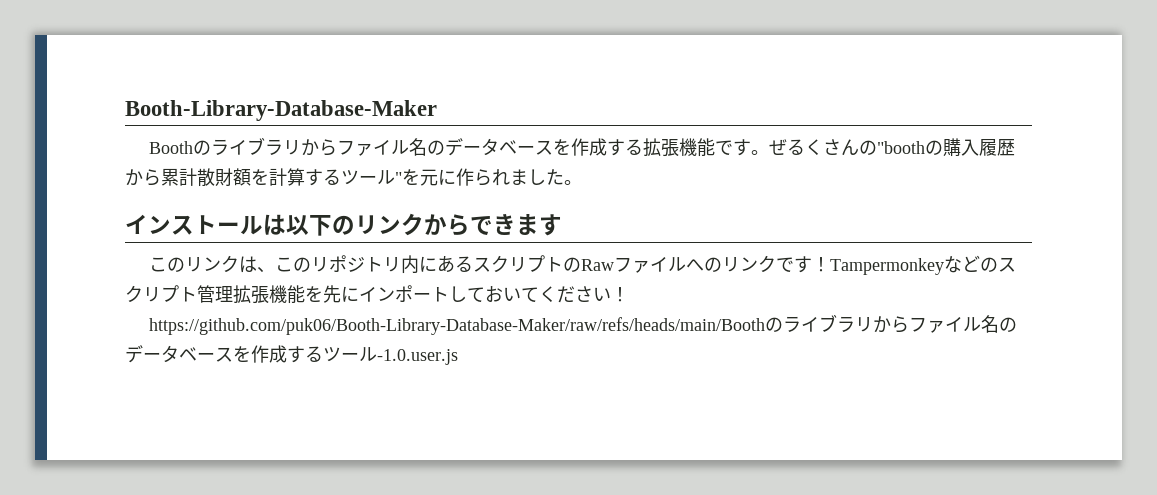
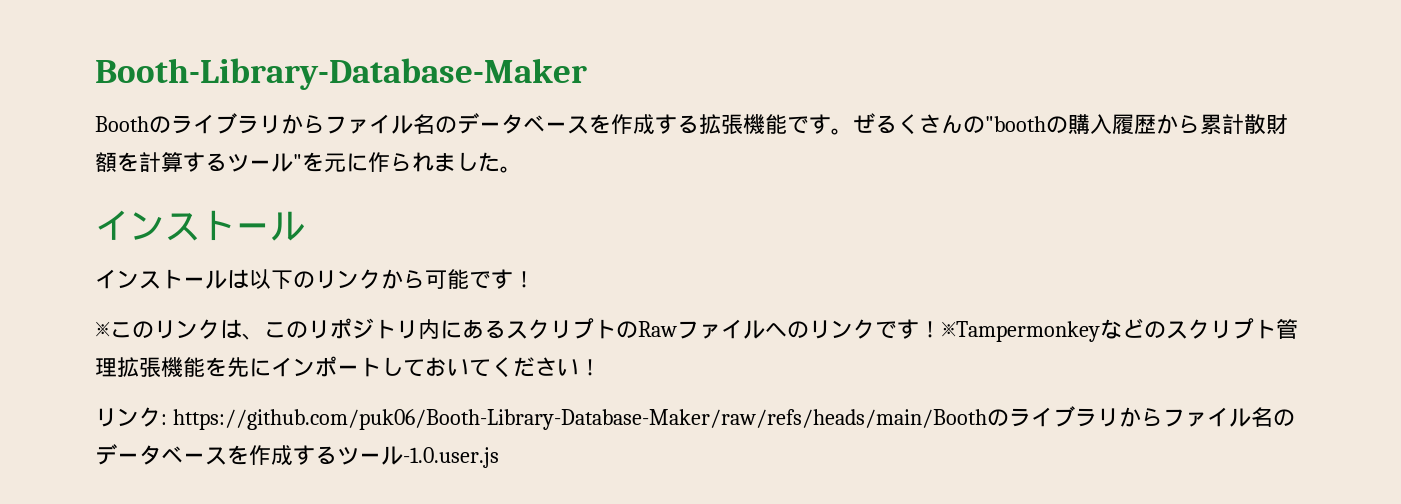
  ぜるくさんの"boothの購入履歴から累計散財額を計算するツール"を元に作られました。
- インストールは以下のリンクからできます
- このリンクは、このリポジトリ内にあるスクリプトのRawファイルへのリンクです！
+ インストール
+ インストールは以下のリンクから可能です！
+ ※このリンクは、このリポジトリ内にあるスクリプトのRawファイルへのリンクです！
- Tampermonkeyなどのスクリプト管理拡張機能を先にインポートしておいてください！
+ ※Tampermonkeyなどのスクリプト管理拡張機能を先にインポートしておいてください！
- https://github.com/puk06/Booth-Library-Database-Maker/raw/refs/heads/main/Boothのライブラリからファイル名のデータベースを作成するツール-1.0.user.js
+ リンク: https://github.com/puk06/Booth-Library-Database-Maker/raw/refs/heads/main/Boothのライブラリからファイル名のデータベースを作成するツール-1.0.user.js

